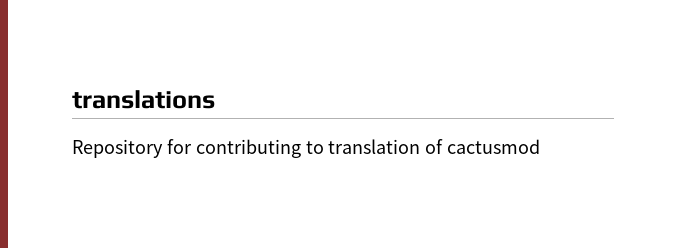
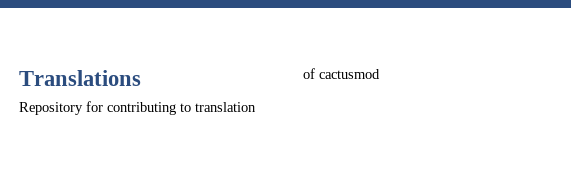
- translations
+ Translations

